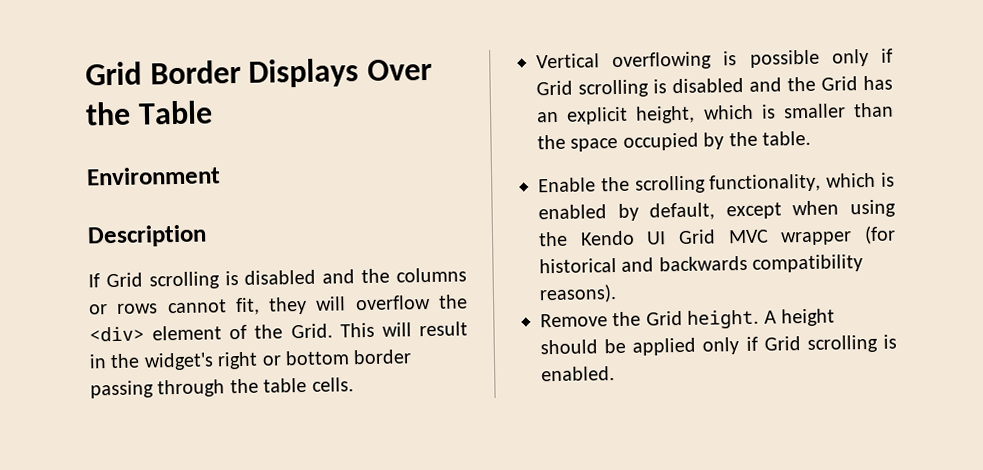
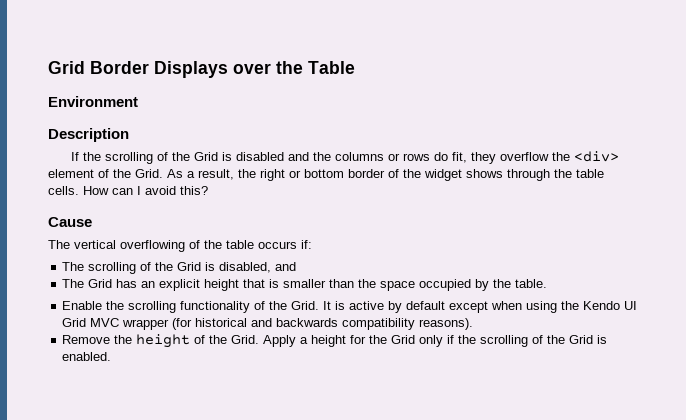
- Grid Border Displays Over the Table
+ Grid Border Displays over the Table
- If Grid scrolling is disabled and the columns or rows cannot fit, they will overflow the <div> element of the Grid.
+ If the scrolling of the Grid is disabled and the columns or rows do fit, they overflow the <div> element of the Grid.
- This will result in the widget's right or bottom border passing through the table cells.
- Vertical overflowing is possible only if Grid scrolling is disabled and the Grid has an explicit height, which is smaller than the space occupied by the table.
+ As a result, the right or bottom border of the widget shows through the table cells. How can I avoid this?
+ Cause
+ The vertical overflowing of the table occurs if:
+ The scrolling of the Grid is disabled, and
+ The Grid has an explicit height that is smaller than the space occupied by the table.
- Enable the scrolling functionality, which is enabled by default, except when using the Kendo UI Grid MVC wrapper (for historical and backwards compatibility reasons).
+ Enable the scrolling functionality of the Grid. It is active by default except when using the Kendo UI Grid MVC wrapper (for historical and backwards compatibility reasons).
- Remove the Grid height. A height should be applied only if Grid scrolling is enabled.
+ Remove the height of the Grid. Apply a height for the Grid only if the scrolling of the Grid is enabled.

